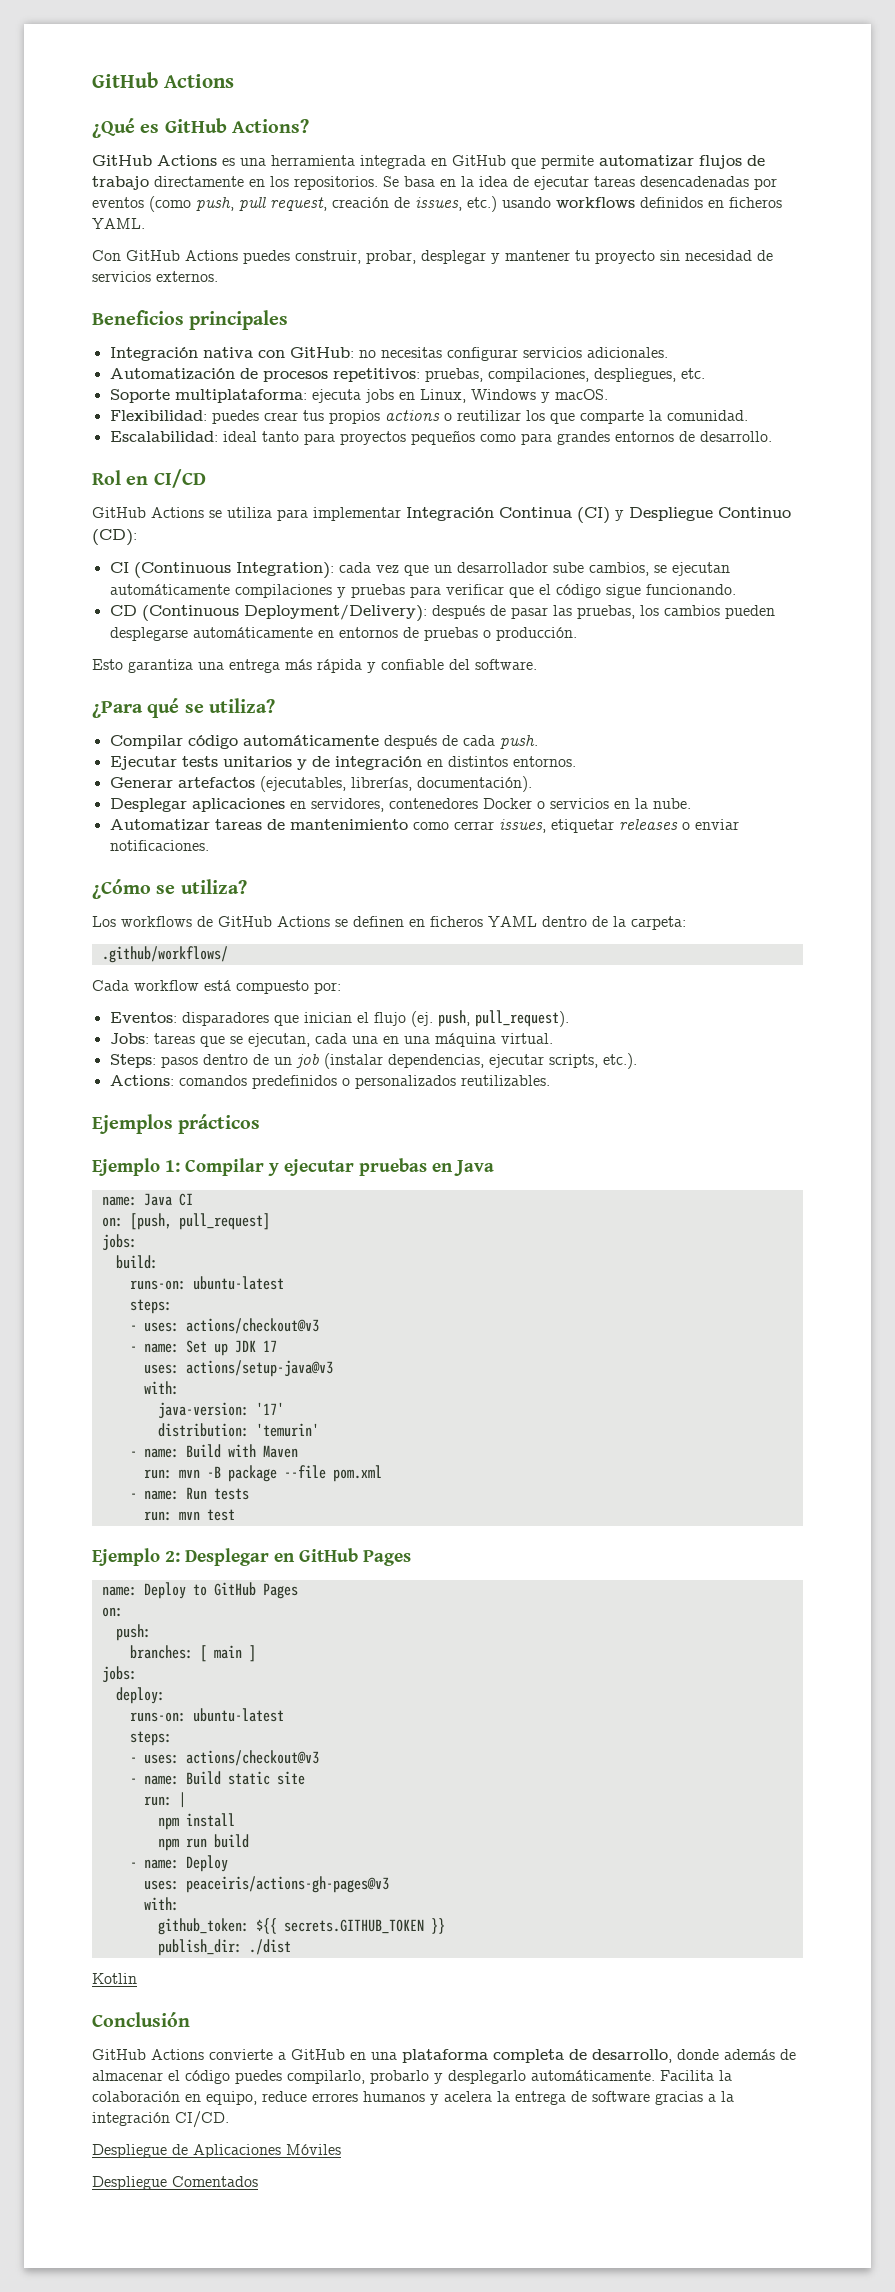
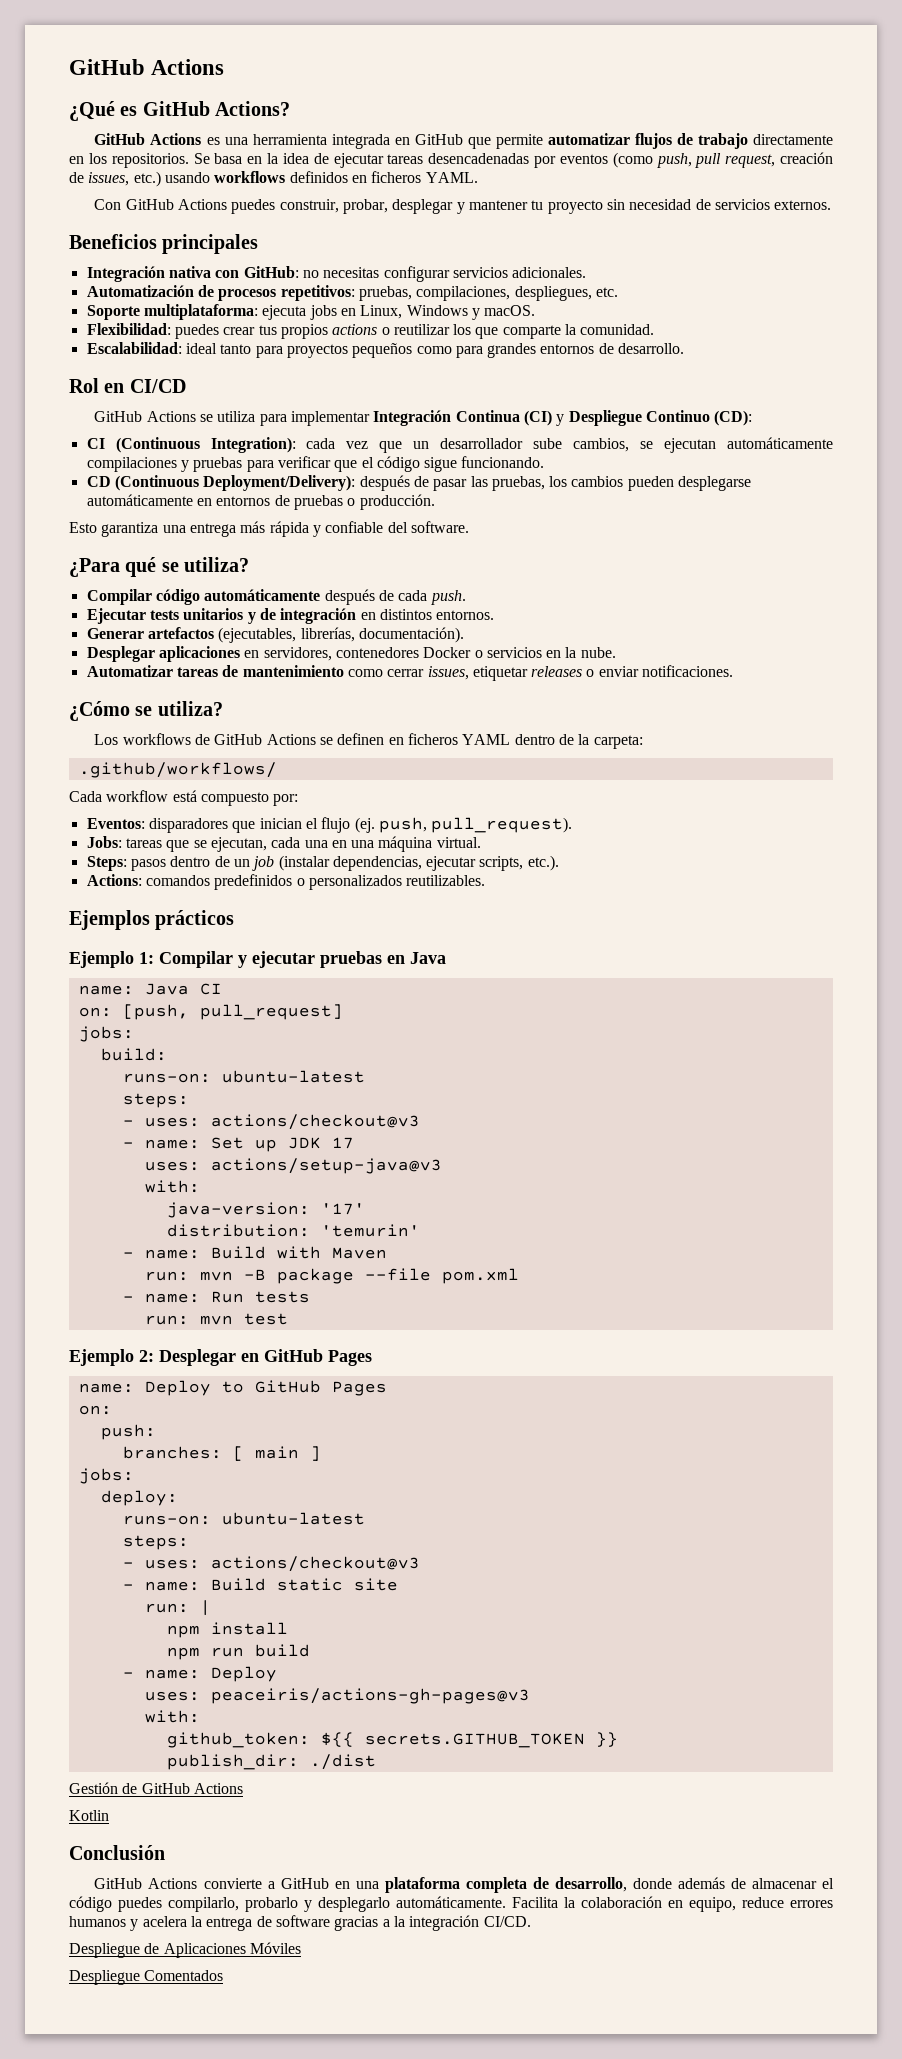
+ Gestión de GitHub Actions

